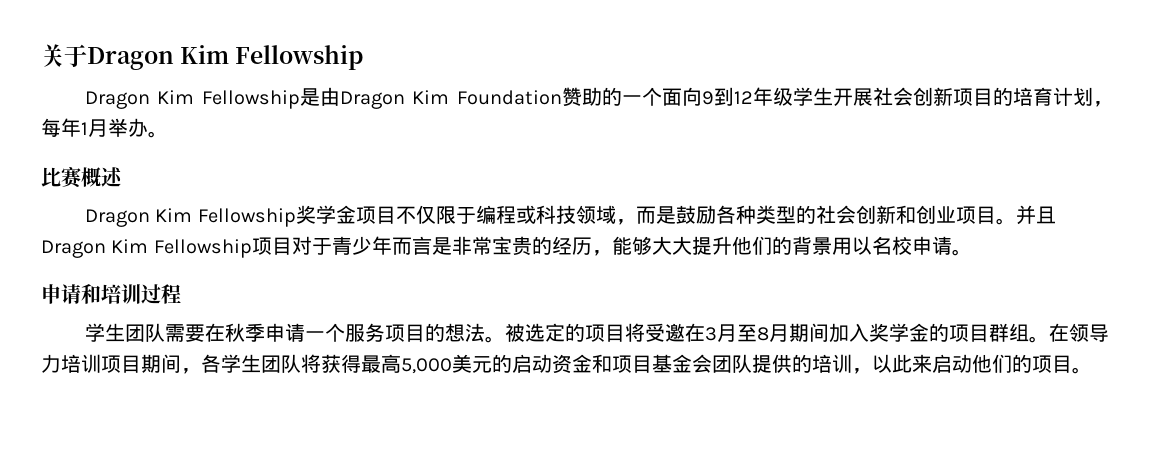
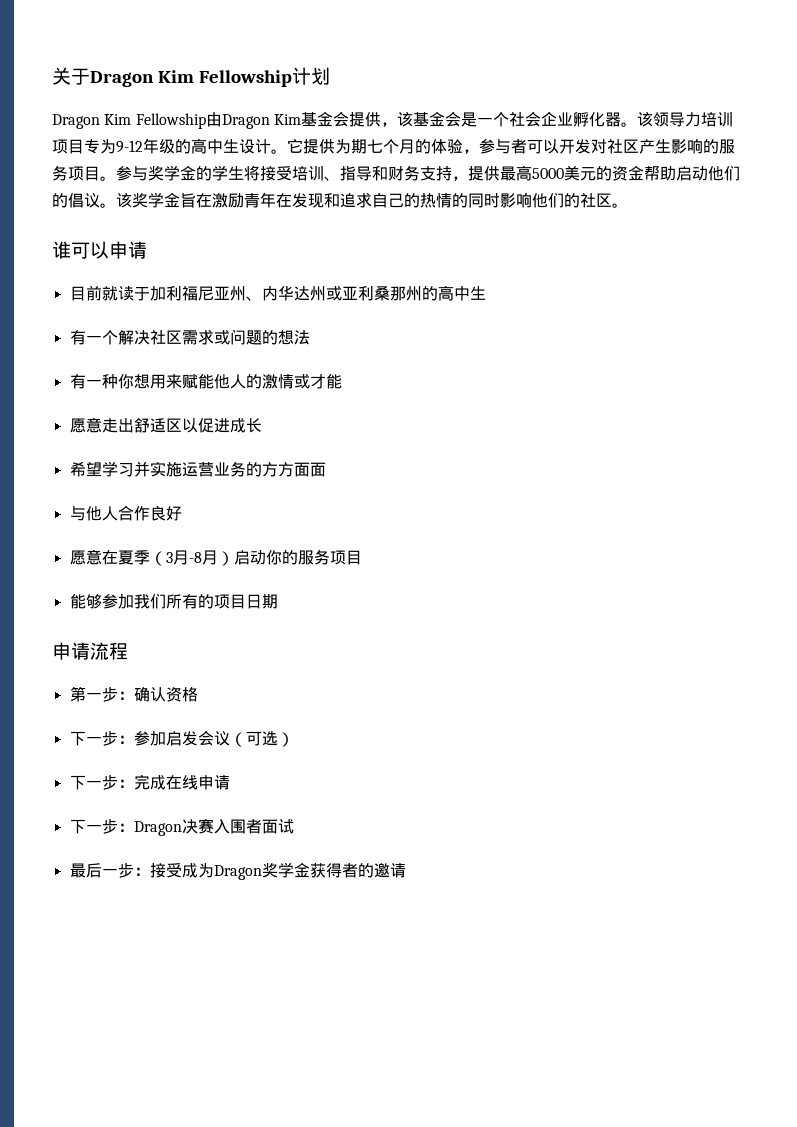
- 关于Dragon Kim Fellowship
- Dragon Kim Fellowship是由Dragon Kim Foundation赞助的一个面向9到12年级学生开展社会创新项目的培育计划，每年1月举办。
- 比赛概述
- Dragon Kim Fellowship奖学金项目不仅限于编程或科技领域，而是鼓励各种类型的社会创新和创业项目。并且Dragon Kim Fellowship项目对于青少年而言是非常宝贵的经历，能够大大提升他们的背景用以名校申请。
- 申请和培训过程
- 学生团队需要在秋季申请一个服务项目的想法。被选定的项目将受邀在3月至8月期间加入奖学金的项目群组。在领导力培训项目期间，各学生团队将获得最高5,000美元的启动资金和项目基金会团队提供的培训，以此来启动他们的项目。
+ 关于Dragon Kim Fellowship计划
+ Dragon Kim Fellowship由Dragon Kim基金会提供，该基金会是一个社会企业孵化器。该领导力培训项目专为9-12年级的高中生设计。它提供为期七个月的体验，参与者可以开发对社区产生影响的服务项目。参与奖学金的学生将接受培训、指导和财务支持，提供最高5000美元的资金帮助启动他们的倡议。该奖学金旨在激励青年在发现和追求自己的热情的同时影响他们的社区。
+ 谁可以申请
+ 目前就读于加利福尼亚州、内华达州或亚利桑那州的高中生
+ 有一个解决社区需求或问题的想法
+ 有一种你想用来赋能他人的激情或才能
+ 愿意走出舒适区以促进成长
+ 希望学习并实施运营业务的方方面面
+ 与他人合作良好
+ 愿意在夏季（3月-8月）启动你的服务项目
+ 能够参加我们所有的项目日期
+ 申请流程
+ 第一步：确认资格
+ 下一步：参加启发会议（可选）
+ 下一步：完成在线申请
+ 下一步：Dragon决赛入围者面试
+ 最后一步：接受成为Dragon奖学金获得者的邀请

